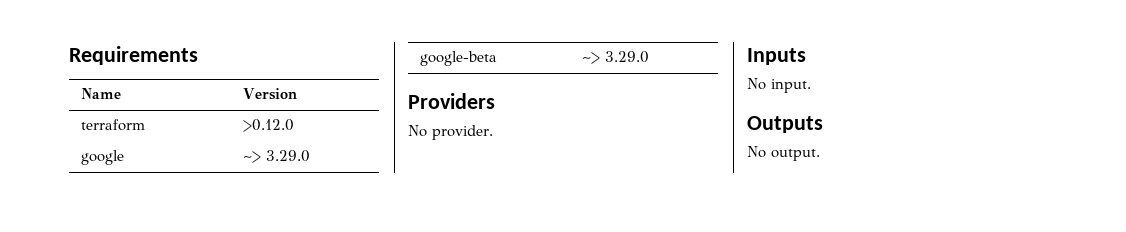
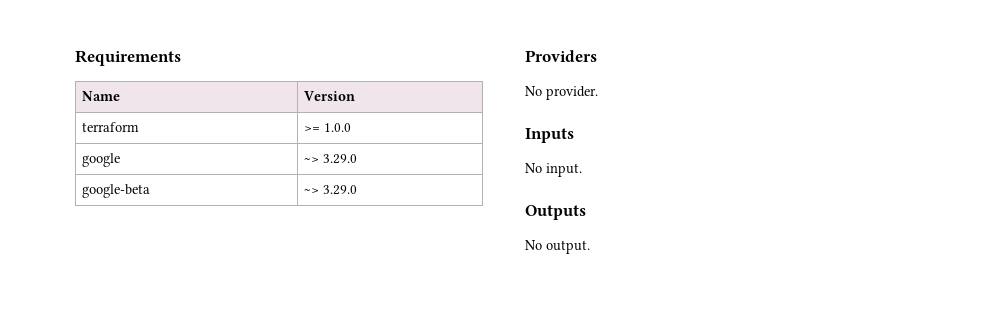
- terraform | >0.12.0
+ terraform | >= 1.0.0

